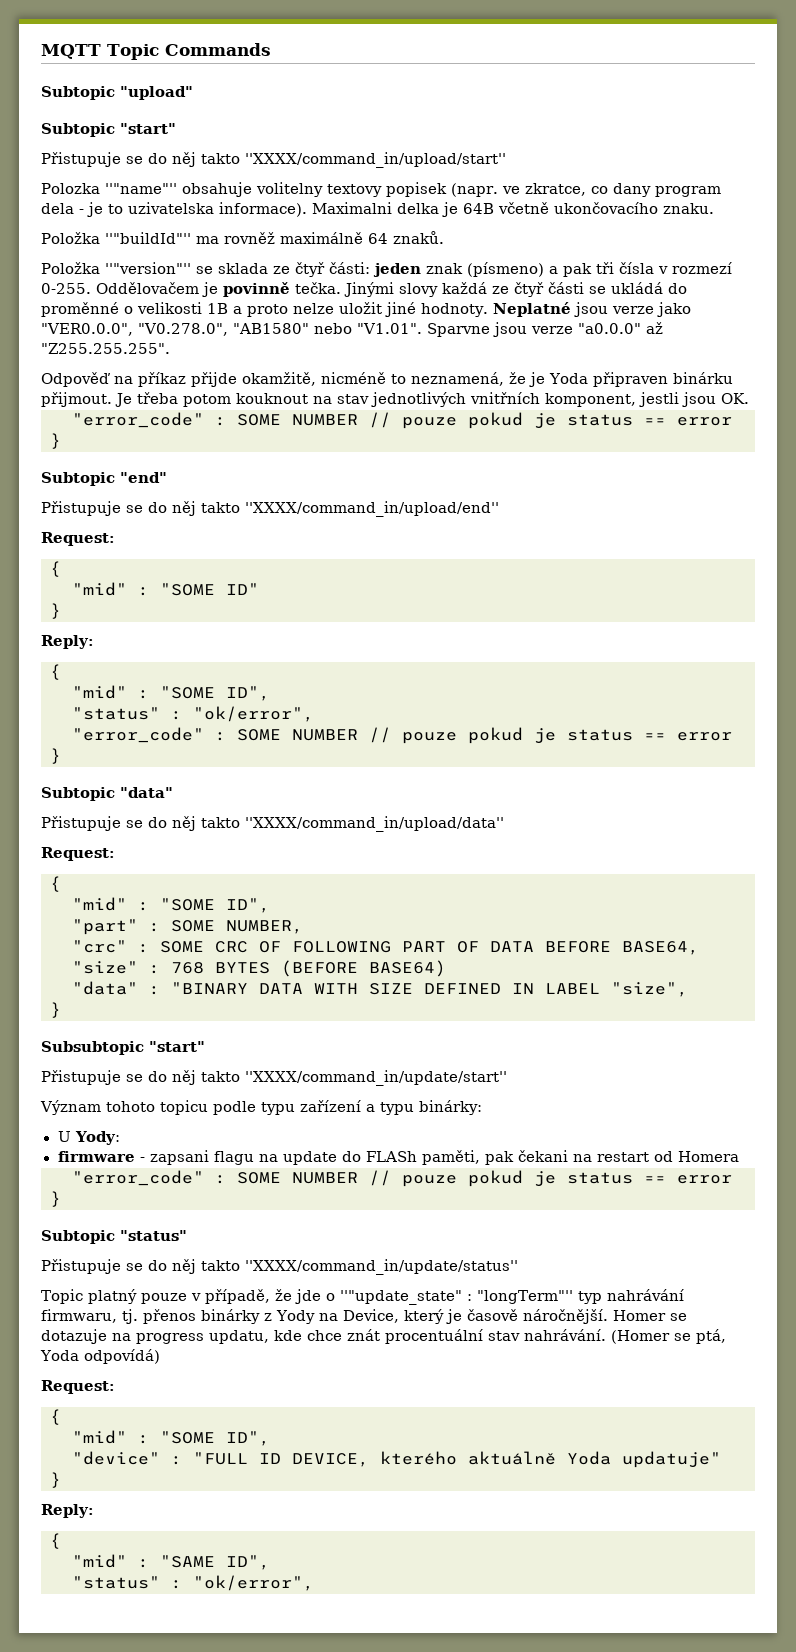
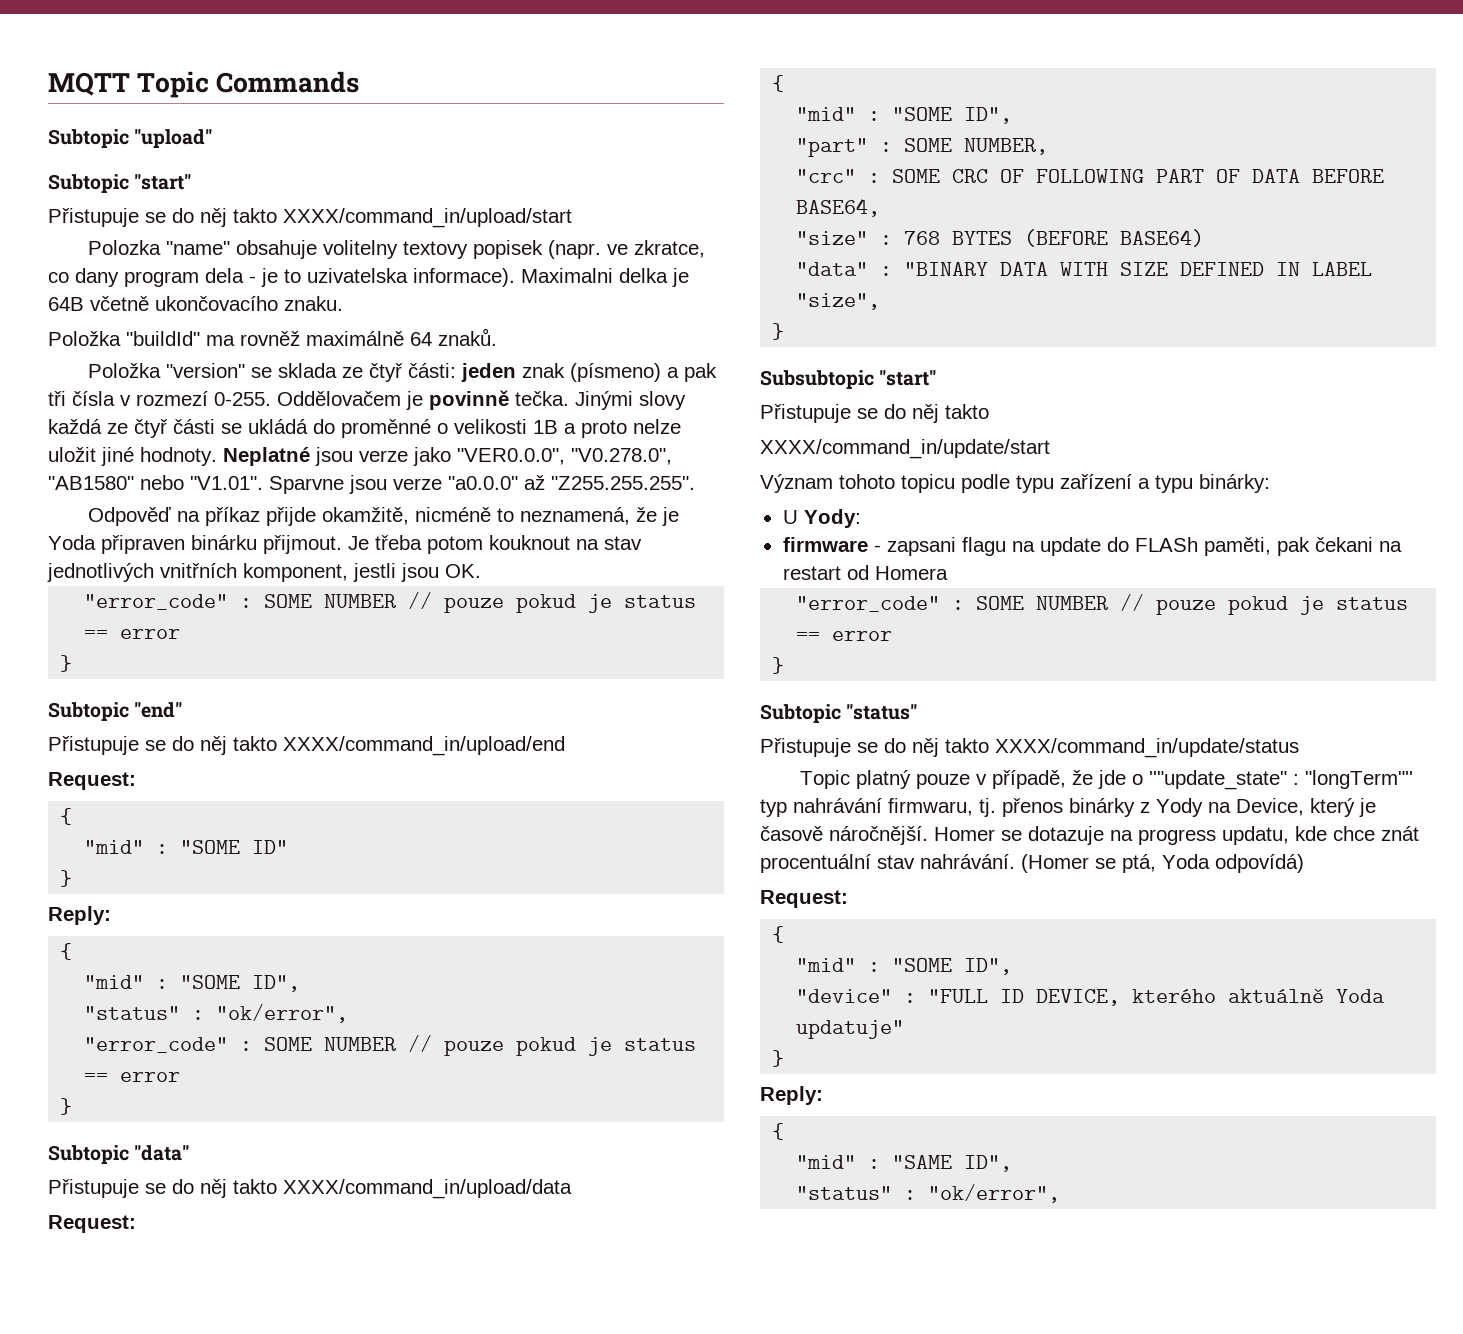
- Přistupuje se do něj takto ''XXXX/command_in/upload/start''
+ Přistupuje se do něj takto XXXX/command_in/upload/start
- Polozka ''"name"'' obsahuje volitelny textovy popisek (napr. ve zkratce, co dany program dela - je to uzivatelska informace).
+ Polozka "name" obsahuje volitelny textovy popisek (napr. ve zkratce, co dany program dela - je to uzivatelska informace).
- Položka ''"buildId"'' ma rovněž maximálně 64 znaků.
+ Položka "buildId" ma rovněž maximálně 64 znaků.
- Položka ''"version"'' se sklada ze čtyř části: jeden znak (písmeno) a pak tři čísla v rozmezí 0-255.
+ Položka "version" se sklada ze čtyř části: jeden znak (písmeno) a pak tři čísla v rozmezí 0-255.
- Přistupuje se do něj takto ''XXXX/command_in/upload/end''
+ Přistupuje se do něj takto XXXX/command_in/upload/end
- Přistupuje se do něj takto ''XXXX/command_in/upload/data''
+ Přistupuje se do něj takto XXXX/command_in/upload/data
  Subsubtopic "start"
- Přistupuje se do něj takto ''XXXX/command_in/update/start''
+ Přistupuje se do něj takto
+ XXXX/command_in/update/start
- Přistupuje se do něj takto ''XXXX/command_in/update/status''
+ Přistupuje se do něj takto XXXX/command_in/update/status

